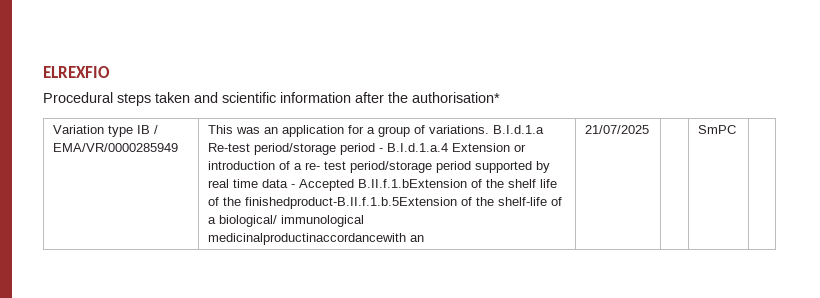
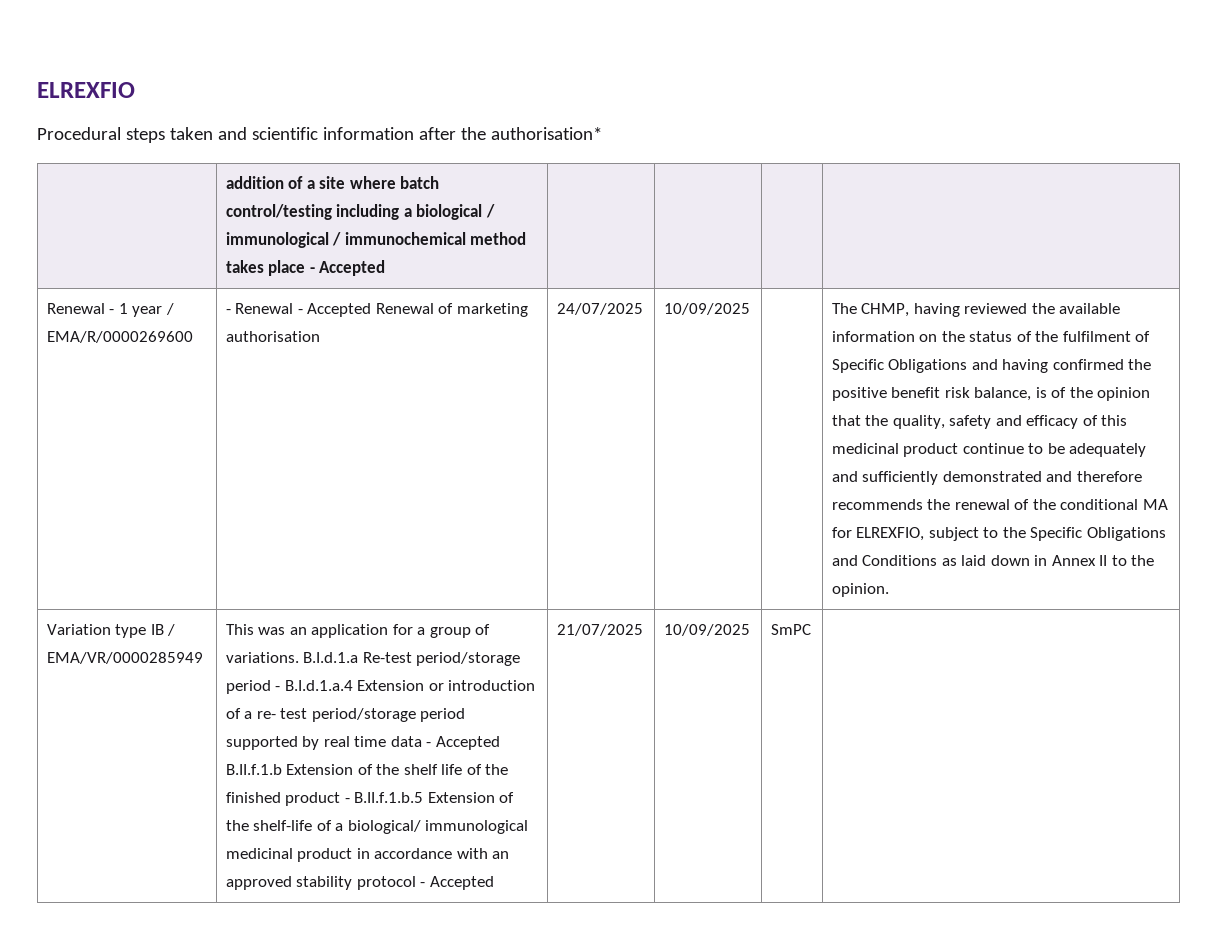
+ | addition of a site where batch control/testing including a biological / immunological / immunochemical method takes place - Accepted | | | |
+ Renewal - 1 year / EMA/R/0000269600 | - Renewal - Accepted Renewal of marketing authorisation | 24/07/2025 | 10/09/2025 | | The CHMP, having reviewed the available information on the status of the fulfilment of Specific Obligations and having confirmed the positive benefit risk balance, is of the opinion that the quality, safety and efficacy of this medicinal product continue to be adequately and sufficiently demonstrated and therefore recommends the renewal of the conditional MA for ELREXFIO, subject to the Specific Obligations and Conditions as laid down in Annex II to the opinion.
- B.I.d.1.a Re-test period/storage period - B.I.d.1.a.4 Extension or introduction of a re- test period/storage period supported by real time data - Accepted B.II.f.1.bExtension of the shelf life of the finishedproduct-B.II.f.1.b.5Extension of the shelf-life of a biological/ immunological medicinalproductinaccordancewith an
+ B.I.d.1.a Re-test period/storage period - B.I.d.1.a.4 Extension or introduction of a re- test period/storage period supported by real time data - Accepted B.II.f.1.b Extension of the shelf life of the finished product - B.II.f.1.b.5 Extension of the shelf-life of a biological/ immunological medicinal product in accordance with an approved stability protocol - Accepted
- 21/07/2025
+ 21/07/2025 | 10/09/2025

